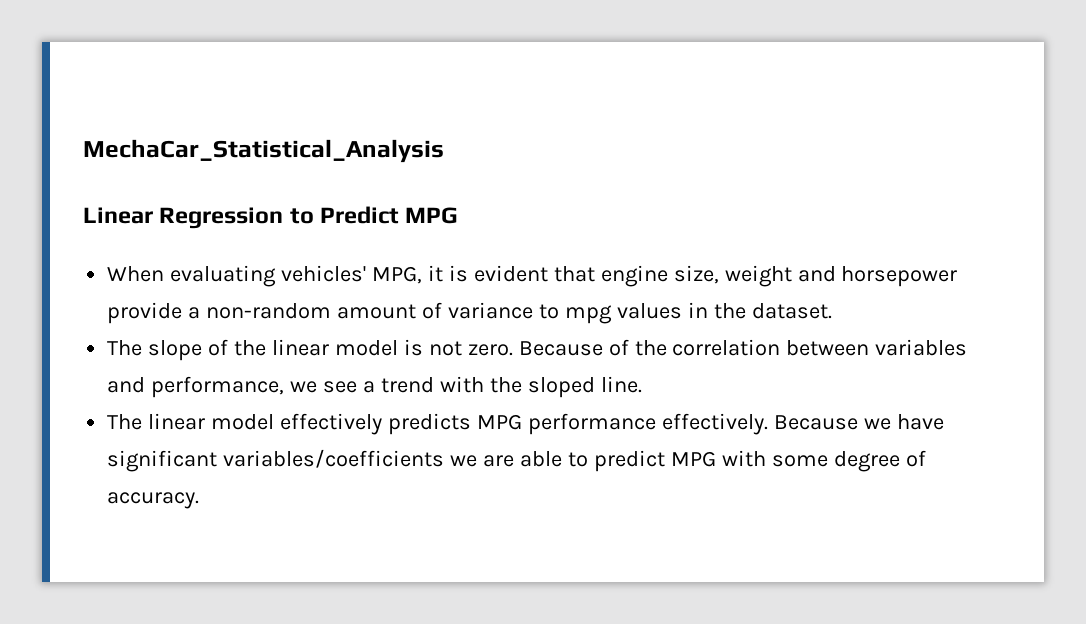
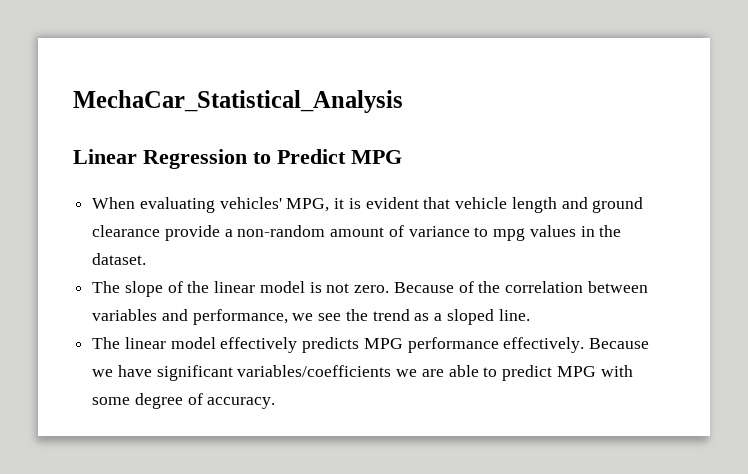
- When evaluating vehicles' MPG, it is evident that engine size, weight and horsepower provide a non-random amount of variance to mpg values in the dataset.
+ When evaluating vehicles' MPG, it is evident that vehicle length and ground clearance provide a non-random amount of variance to mpg values in the dataset.
- Because of the correlation between variables and performance, we see a trend with the sloped line.
+ Because of the correlation between variables and performance, we see the trend as a sloped line.

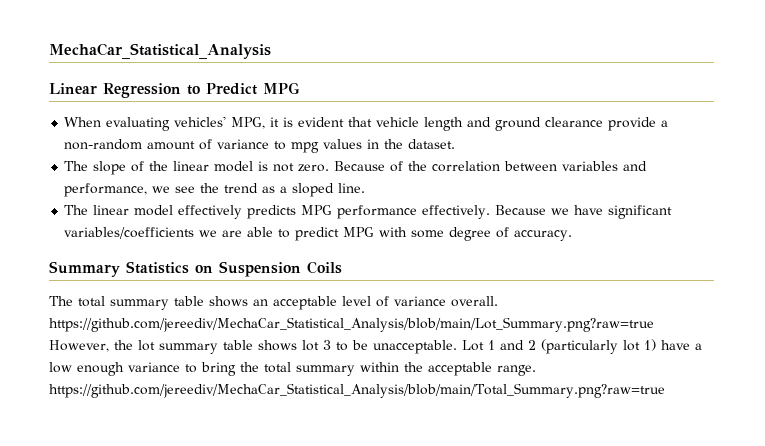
+ Summary Statistics on Suspension Coils
+ The total summary table shows an acceptable level of variance overall. https://github.com/jereediv/MechaCar_Statistical_Analysis/blob/main/Lot_Summary.png?raw=true However, the lot summary table shows lot 3 to be unacceptable. Lot 1 and 2 (particularly lot 1) have a low enough variance to bring the total summary within the acceptable range. https://github.com/jereediv/MechaCar_Statistical_Analysis/blob/main/Total_Summary.png?raw=true

